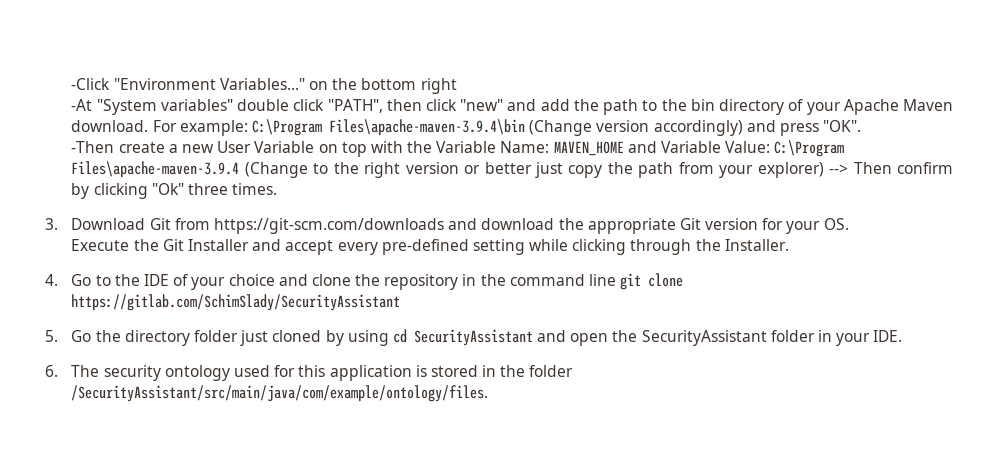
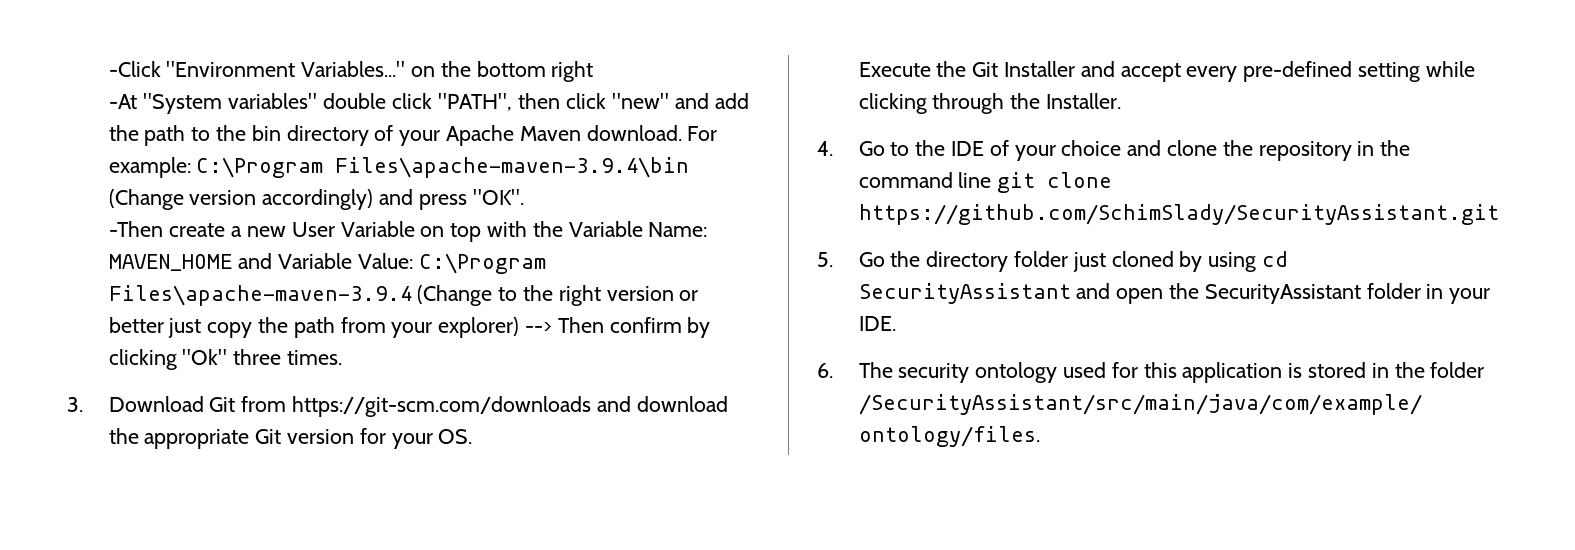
- 4. Go to the IDE of your choice and clone the repository in the command line git clone https://gitlab.com/SchimSlady/SecurityAssistant
+ 4. Go to the IDE of your choice and clone the repository in the command line git clone https://github.com/SchimSlady/SecurityAssistant.git

